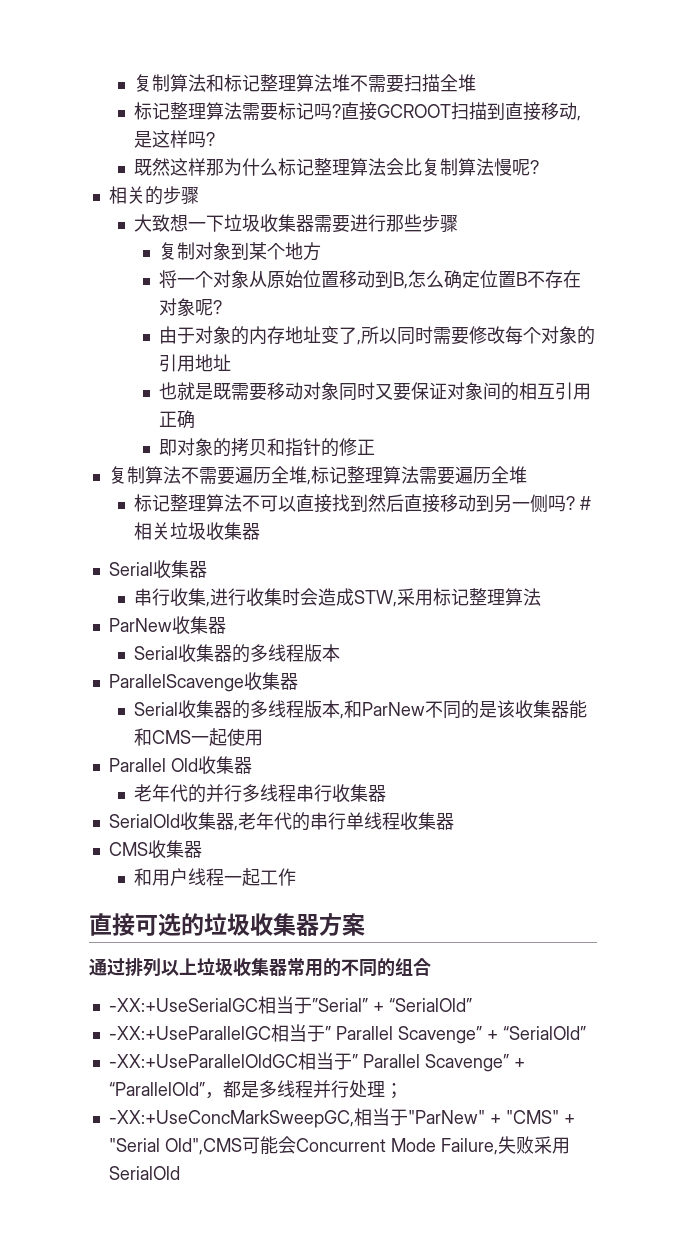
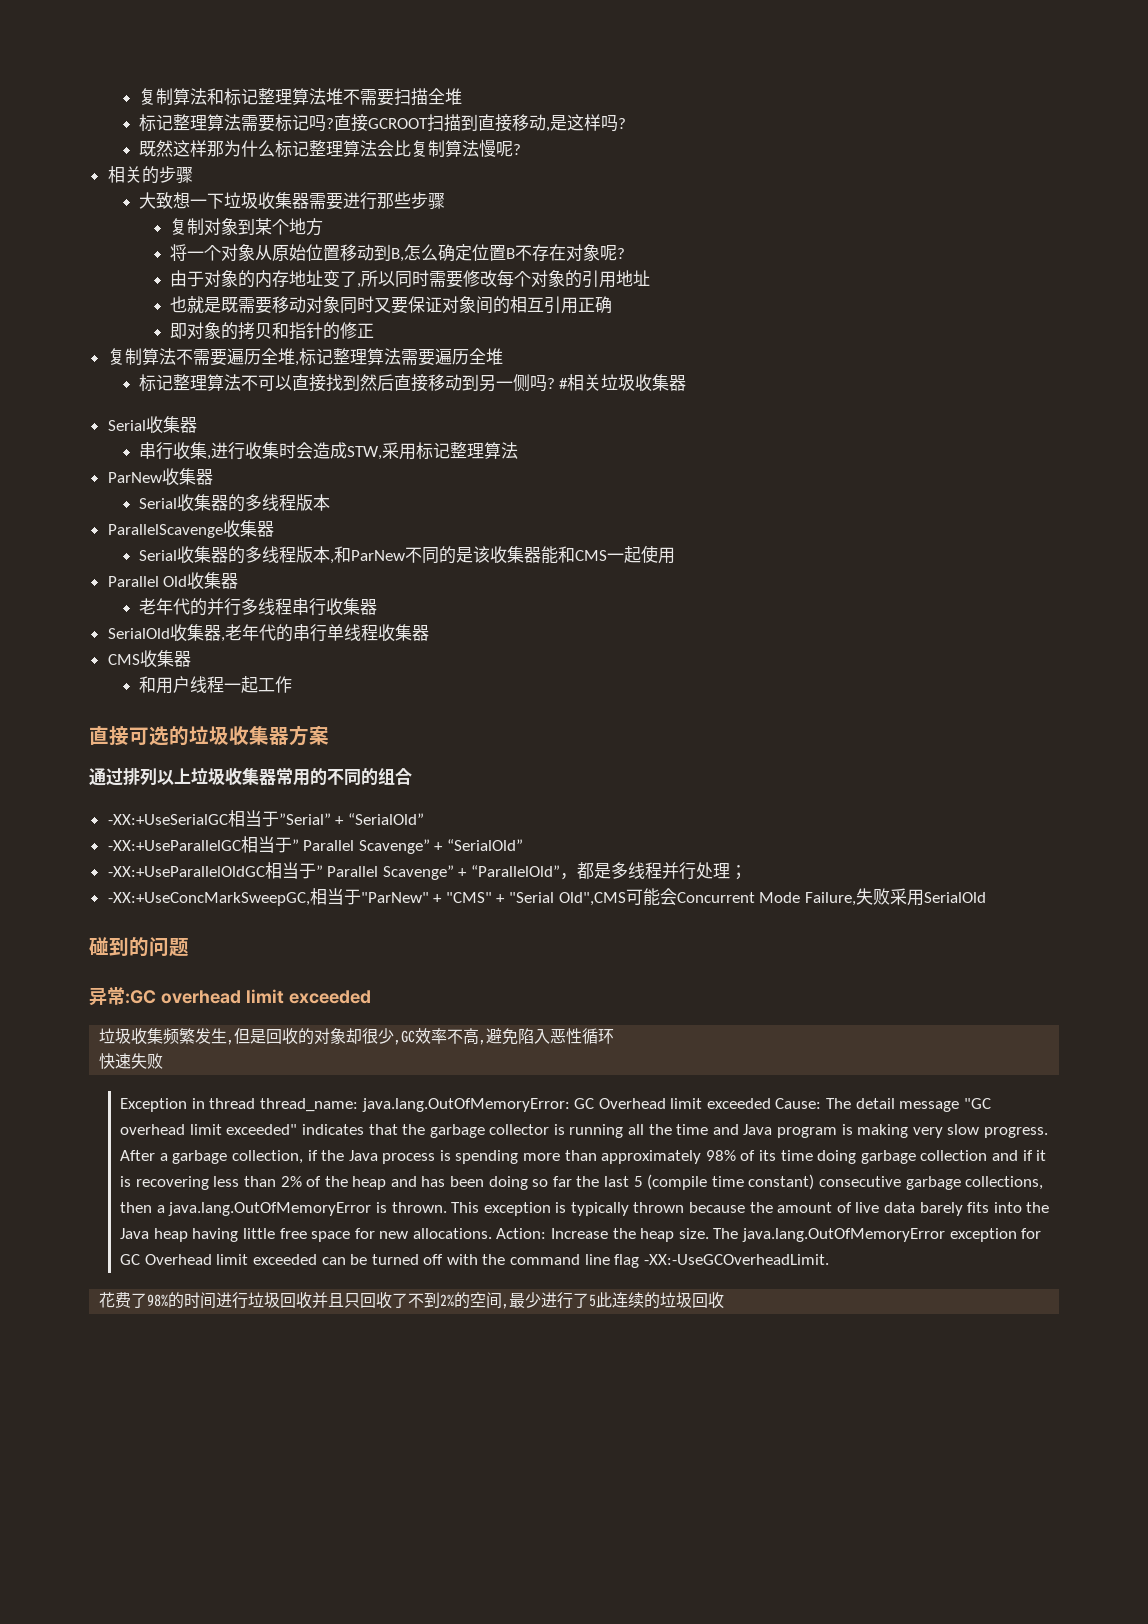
+ 碰到的问题
+ 异常:GC overhead limit exceeded
+ 垃圾收集频繁发生,但是回收的对象却很少,GC效率不高,避免陷入恶性循环
+ 快速失败
+ Exception in thread thread_name: java.lang.OutOfMemoryError: GC Overhead limit exceeded Cause: The detail message "GC overhead limit exceeded" indicates that the garbage collector is running all the time and Java program is making very slow progress. After a garbage collection, if the Java process is spending more than approximately 98% of its time doing garbage collection and if it is recovering less than 2% of the heap and has been doing so far the last 5 (compile time constant) consecutive garbage collections, then a java.lang.OutOfMemoryError is thrown. This exception is typically thrown because the amount of live data barely fits into the Java heap having little free space for new allocations. Action: Increase the heap size. The java.lang.OutOfMemoryError exception for GC Overhead limit exceeded can be turned off with the command line flag -XX:-UseGCOverheadLimit.
+ 花费了98%的时间进行垃圾回收并且只回收了不到2%的空间,最少进行了5此连续的垃圾回收

